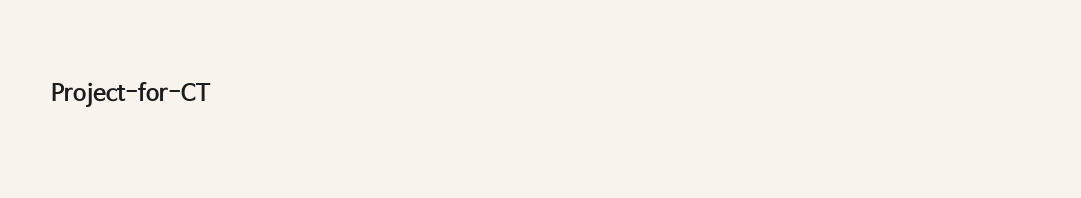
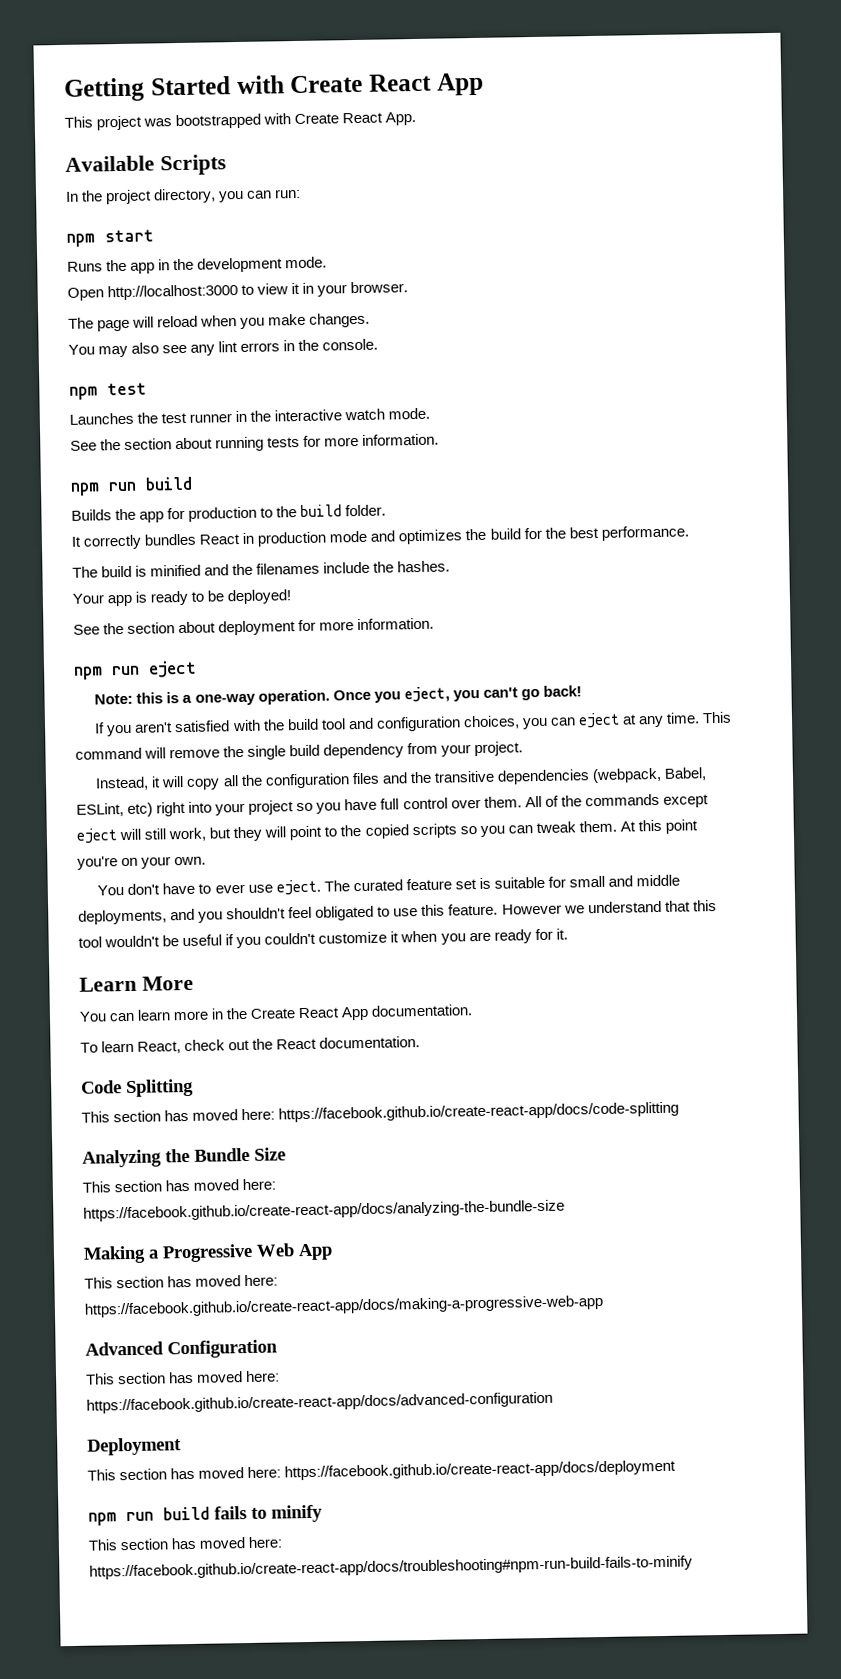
- Project-for-CT
+ Getting Started with Create React App
+ This project was bootstrapped with Create React App.
+ Available Scripts
+ In the project directory, you can run:
+ npm start
+ Runs the app in the development mode.
+ Open http://localhost:3000 to view it in your browser.
+ The page will reload when you make changes.
+ You may also see any lint errors in the console.
+ npm test
+ Launches the test runner in the interactive watch mode.
+ See the section about running tests for more information.
+ npm run build
+ Builds the app for production to the build folder.
+ It correctly bundles React in production mode and optimizes the build for the best performance.
+ The build is minified and the filenames include the hashes.
+ Your app is ready to be deployed!
+ See the section about deployment for more information.
+ npm run eject
+ Note: this is a one-way operation. Once you eject, you can't go back!
+ If you aren't satisfied with the build tool and configuration choices, you can eject at any time. This command will remove the single build dependency from your project.
+ Instead, it will copy all the configuration files and the transitive dependencies (webpack, Babel, ESLint, etc) right into your project so you have full control over them. All of the commands except eject will still work, but they will point to the copied scripts so you can tweak them. At this point you're on your own.
+ You don't have to ever use eject. The curated feature set is suitable for small and middle deployments, and you shouldn't feel obligated to use this feature. However we understand that this tool wouldn't be useful if you couldn't customize it when you are ready for it.
+ Learn More
+ You can learn more in the Create React App documentation.
+ To learn React, check out the React documentation.
+ Code Splitting
+ This section has moved here: https://facebook.github.io/create-react-app/docs/code-splitting
+ Analyzing the Bundle Size
+ This section has moved here: https://facebook.github.io/create-react-app/docs/analyzing-the-bundle-size
+ Making a Progressive Web App
+ This section has moved here: https://facebook.github.io/create-react-app/docs/making-a-progressive-web-app
+ Advanced Configuration
+ This section has moved here: https://facebook.github.io/create-react-app/docs/advanced-configuration
+ Deployment
+ This section has moved here: https://facebook.github.io/create-react-app/docs/deployment
+ npm run build fails to minify
+ This section has moved here: https://facebook.github.io/create-react-app/docs/troubleshooting#npm-run-build-fails-to-minify

